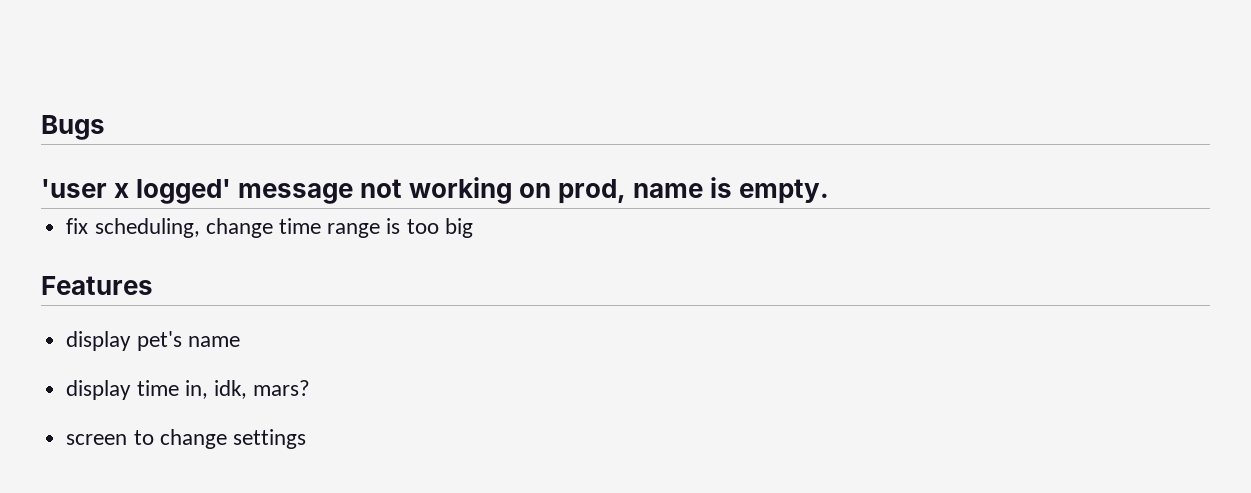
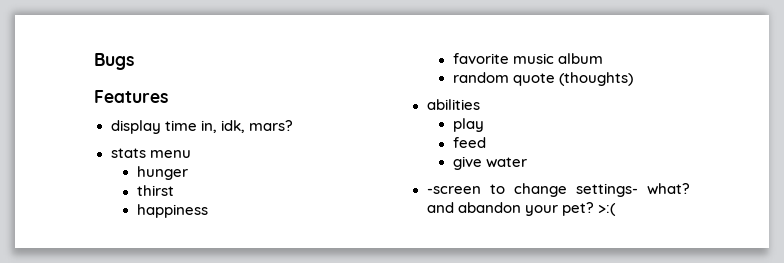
- 'user x logged' message not working on prod, name is empty.
- fix scheduling, change time range is too big
  Features
- display pet's name
- screen to change settings
+ stats menu
+ hunger
+ thirst
+ happiness
+ favorite music album
+ random quote (thoughts)
+ abilities
+ play
+ feed
+ give water
+ -screen to change settings- what? and abandon your pet? >:(

